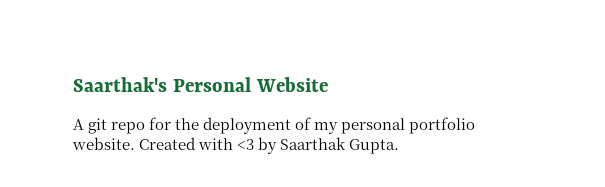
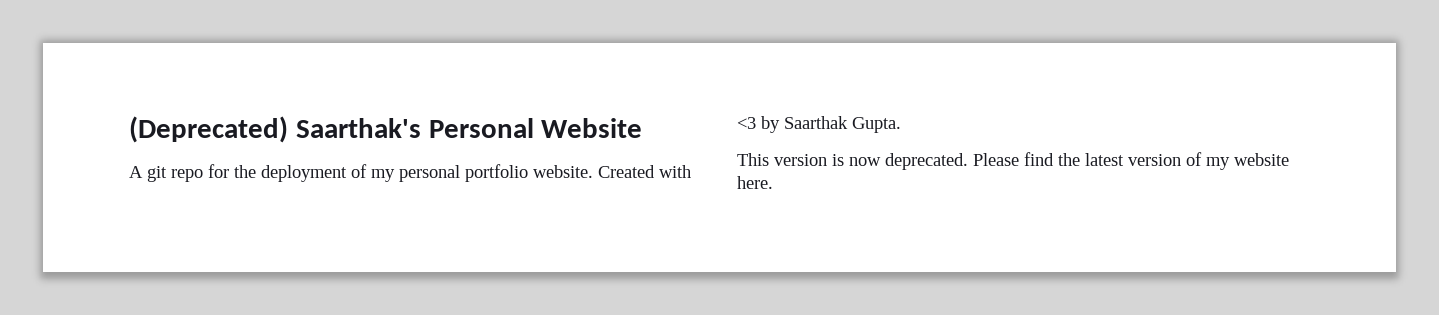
- Saarthak's Personal Website
+ (Deprecated) Saarthak's Personal Website
+ This version is now deprecated. Please find the latest version of my website here.

